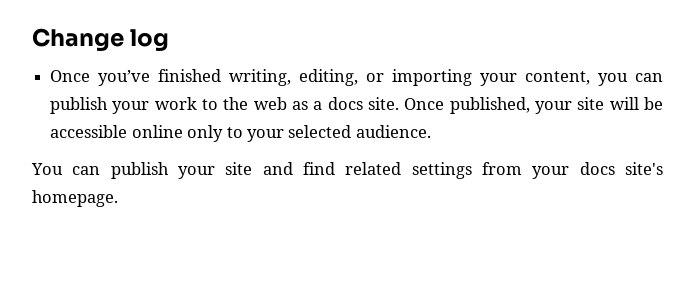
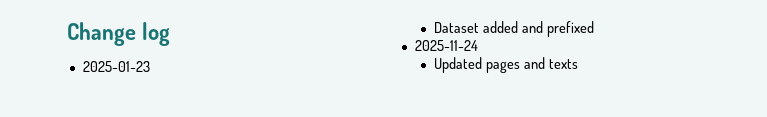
- Once you’ve finished writing, editing, or importing your content, you can publish your work to the web as a docs site. Once published, your site will be accessible online only to your selected audience.
- You can publish your site and find related settings from your docs site's homepage.
+ 2025-01-23
+ Dataset added and prefixed
+ 2025-11-24
+ Updated pages and texts

